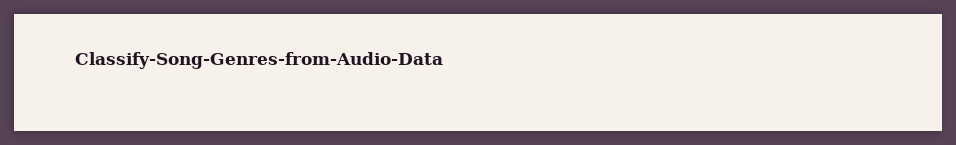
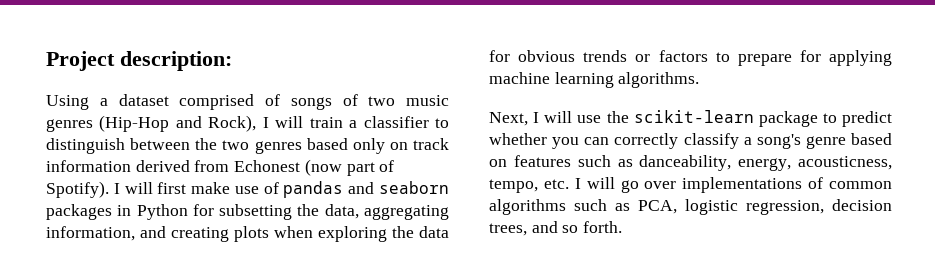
- Classify-Song-Genres-from-Audio-Data
+ Project description:
+ Using a dataset comprised of songs of two music genres (Hip-Hop and Rock), I will train a classifier to distinguish between the two genres based only on track information derived from Echonest (now part of Spotify). I will first make use of pandas and seaborn packages in Python for subsetting the data, aggregating information, and creating plots when exploring the data for obvious trends or factors to prepare for applying machine learning algorithms.
+ Next, I will use the scikit-learn package to predict whether you can correctly classify a song's genre based on features such as danceability, energy, acousticness, tempo, etc. I will go over implementations of common algorithms such as PCA, logistic regression, decision trees, and so forth.

